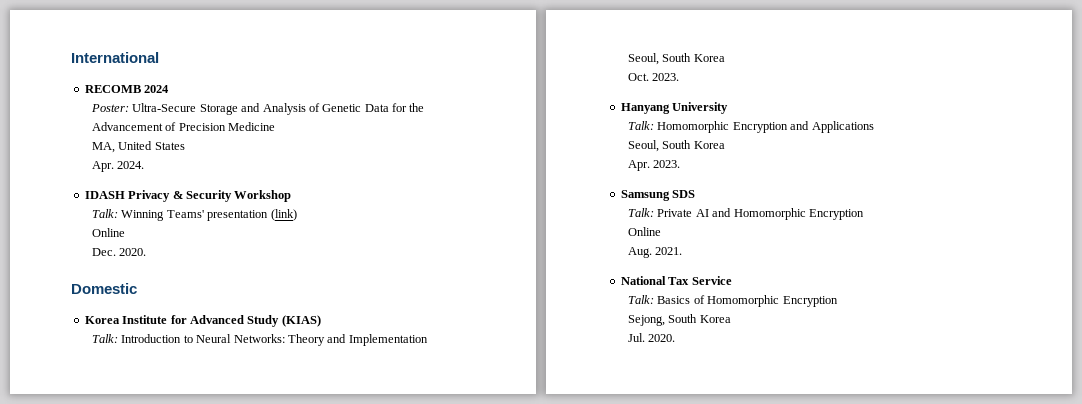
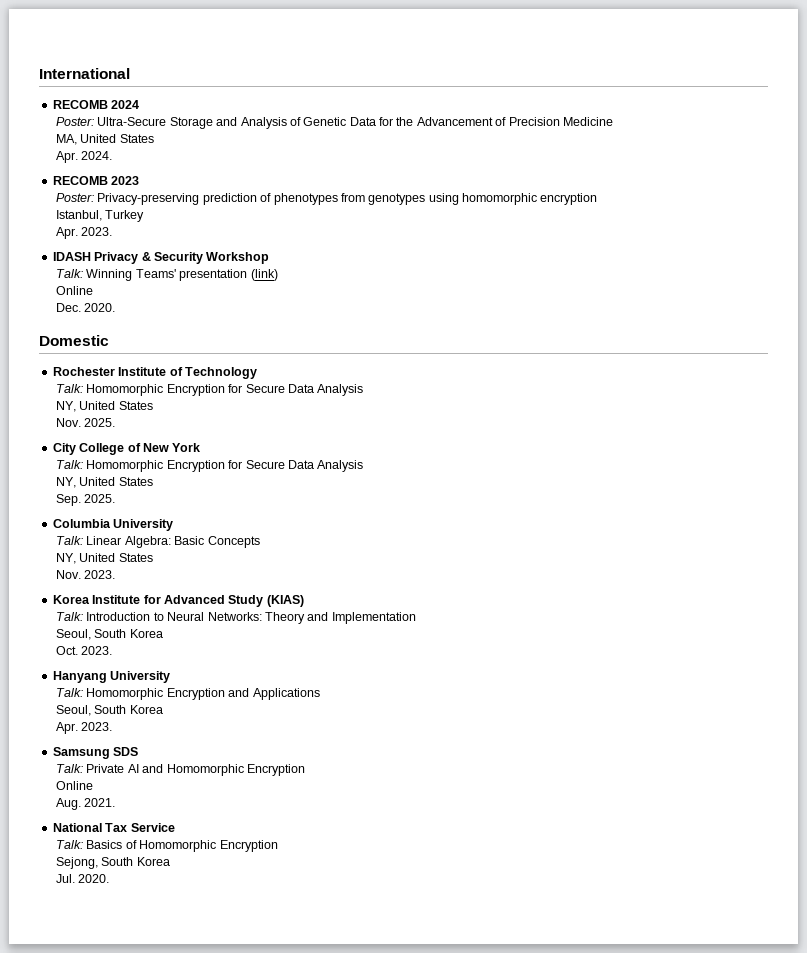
+ RECOMB 2023
+ Poster: Privacy-preserving prediction of phenotypes from genotypes using homomorphic encryption
+ Istanbul, Turkey
+ Apr. 2023.
+ Rochester Institute of Technology
+ Talk: Homomorphic Encryption for Secure Data Analysis
+ NY, United States
+ Nov. 2025.
+ City College of New York
+ Talk: Homomorphic Encryption for Secure Data Analysis
+ NY, United States
+ Sep. 2025.
+ Columbia University
+ Talk: Linear Algebra: Basic Concepts
+ NY, United States
+ Nov. 2023.

